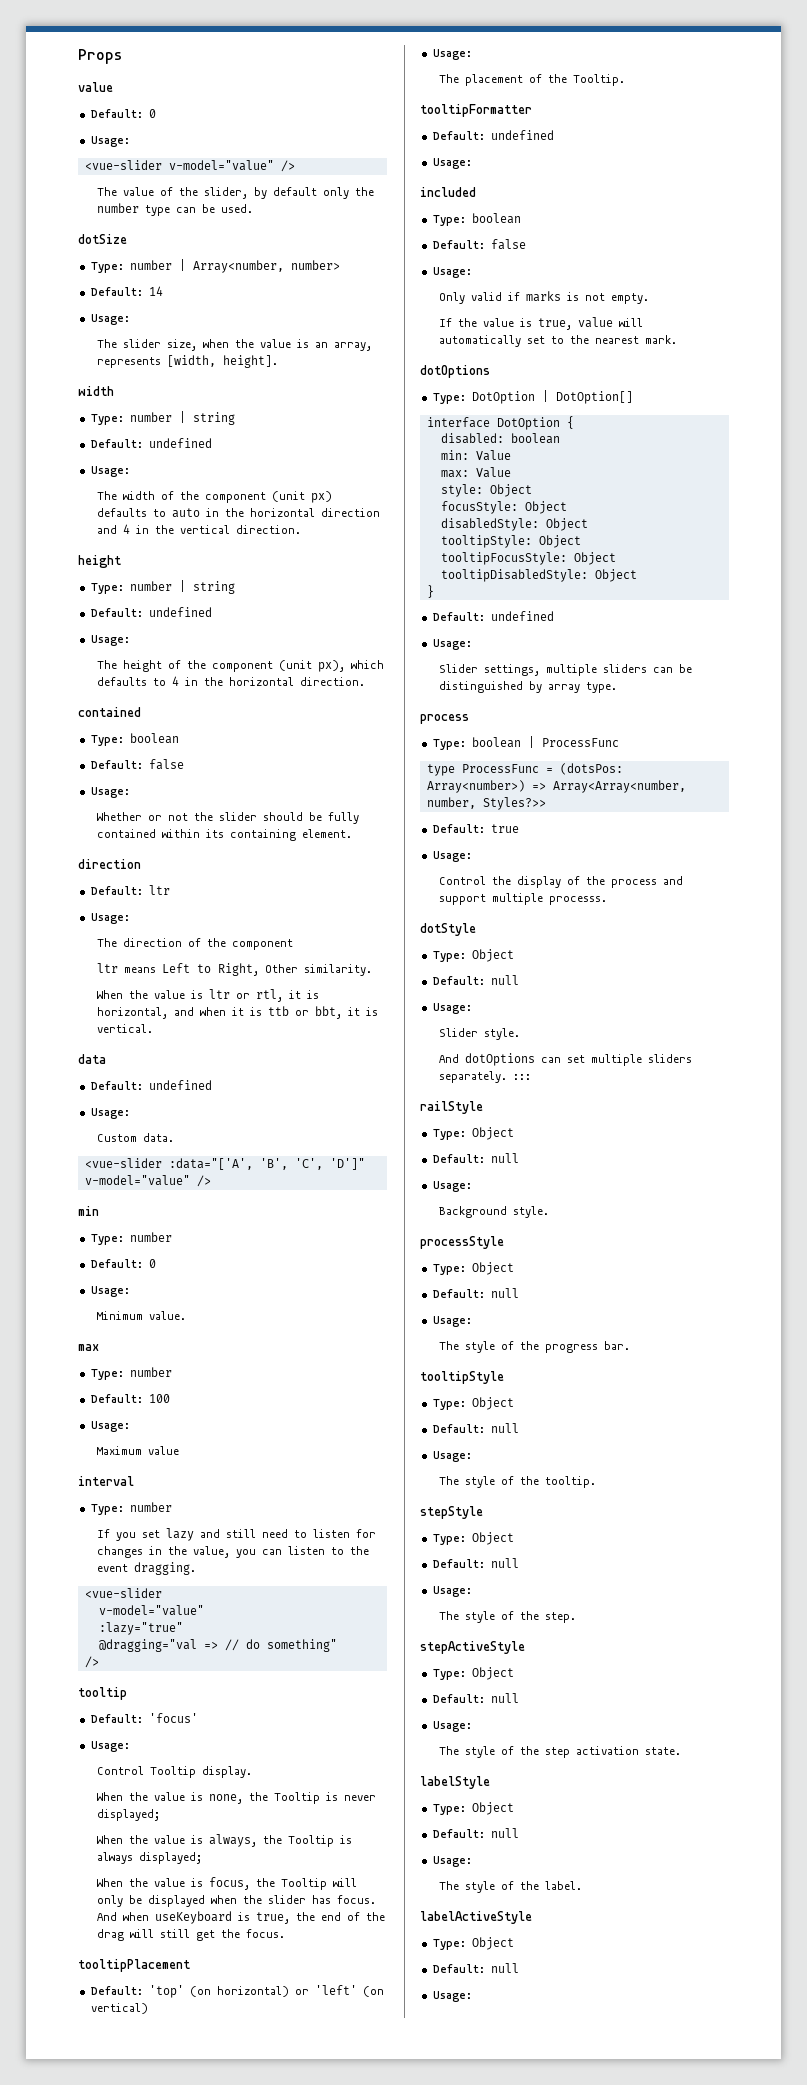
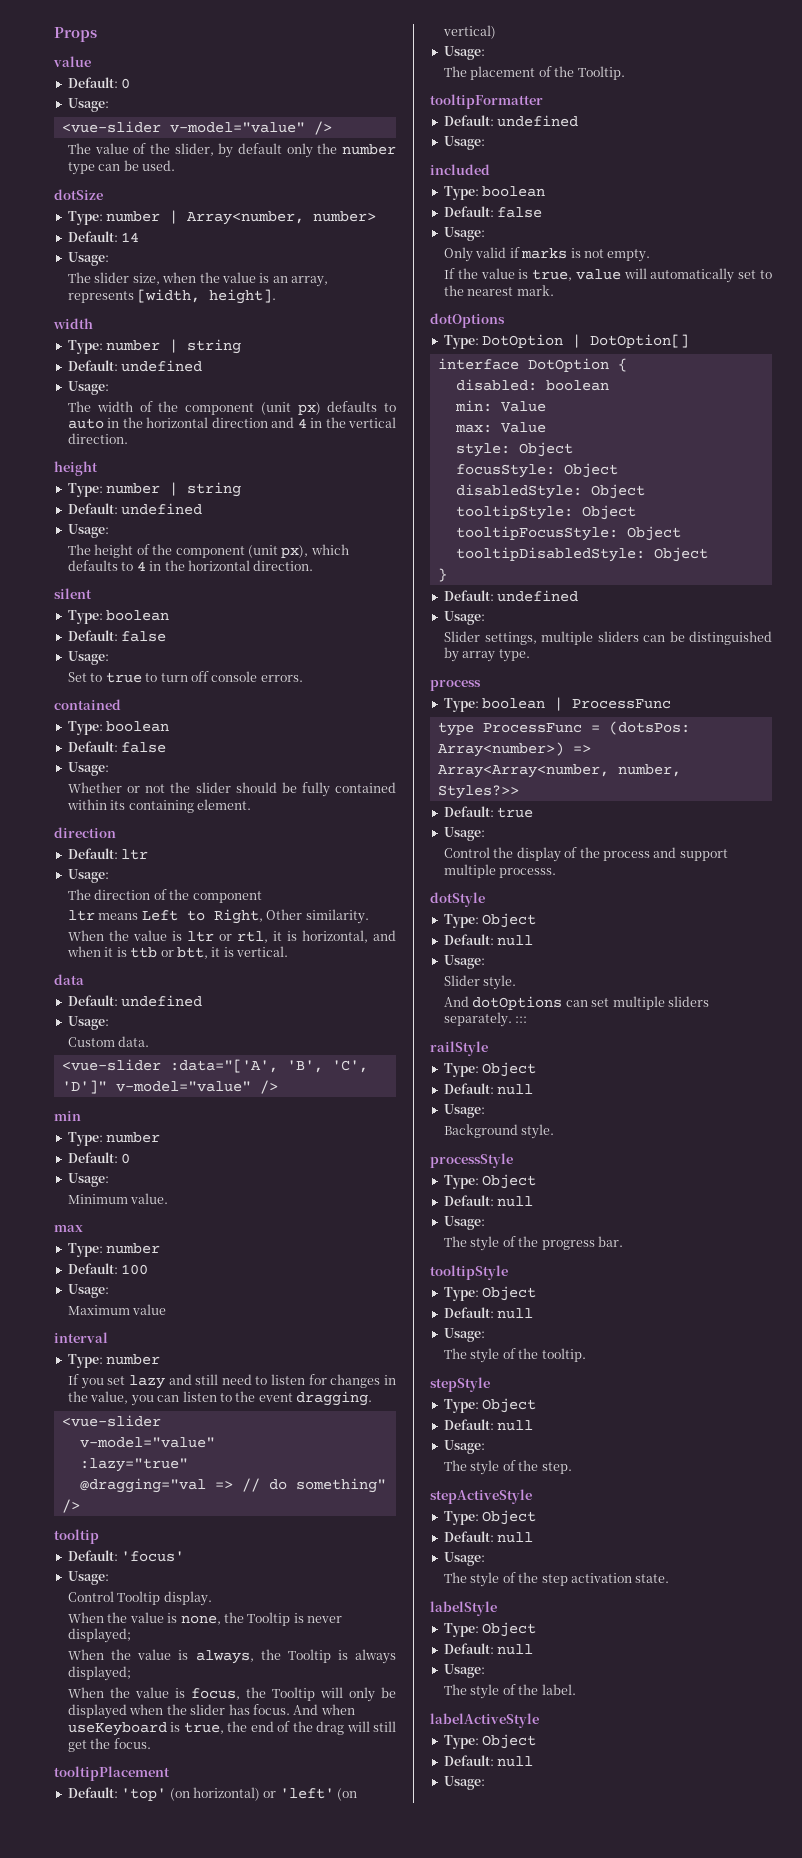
+ silent
+ Type: boolean
+ Default: false
+ Usage:
+ Set to true to turn off console errors.
- When the value is ltr or rtl, it is horizontal, and when it is ttb or bbt, it is vertical.
+ When the value is ltr or rtl, it is horizontal, and when it is ttb or btt, it is vertical.

